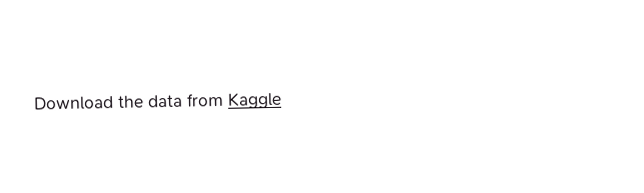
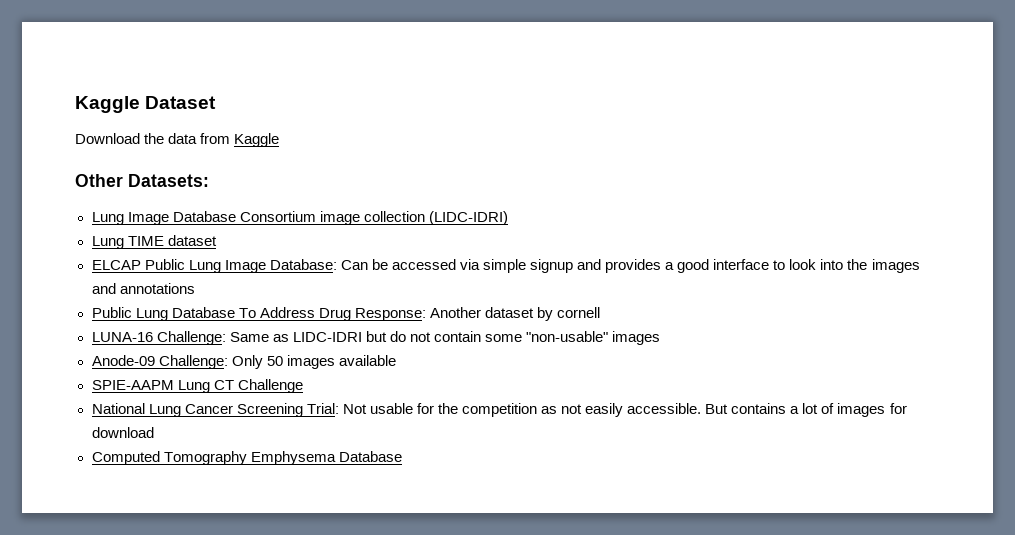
+ Kaggle Dataset
+ Other Datasets:
+ Lung Image Database Consortium image collection (LIDC-IDRI)
+ Lung TIME dataset
+ ELCAP Public Lung Image Database: Can be accessed via simple signup and provides a good interface to look into the images and annotations
+ Public Lung Database To Address Drug Response: Another dataset by cornell
+ LUNA-16 Challenge: Same as LIDC-IDRI but do not contain some "non-usable" images
+ Anode-09 Challenge: Only 50 images available
+ SPIE-AAPM Lung CT Challenge
+ National Lung Cancer Screening Trial: Not usable for the competition as not easily accessible. But contains a lot of images for download
+ Computed Tomography Emphysema Database

